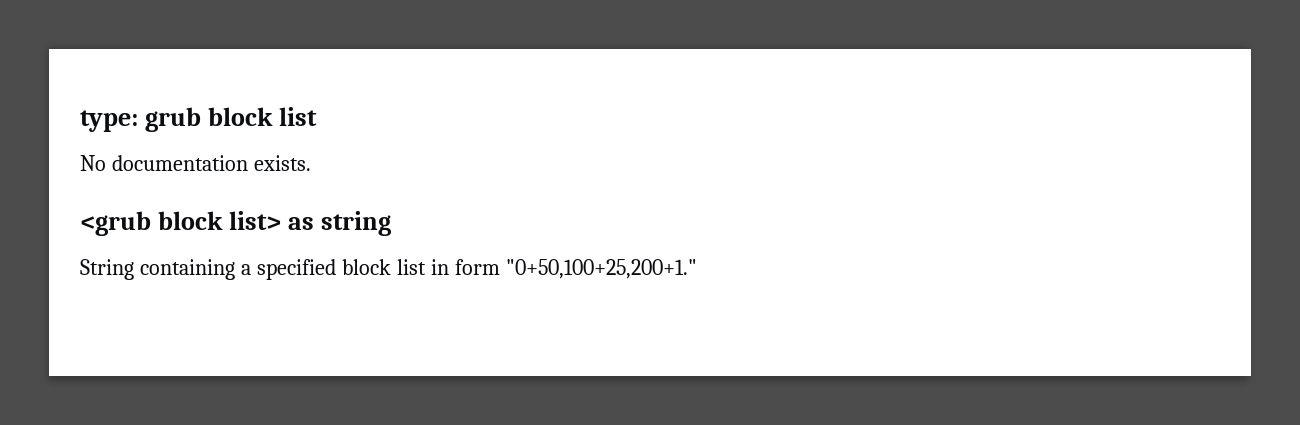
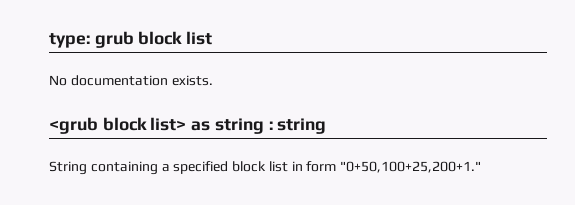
- <grub block list> as string
+ <grub block list> as string : string

